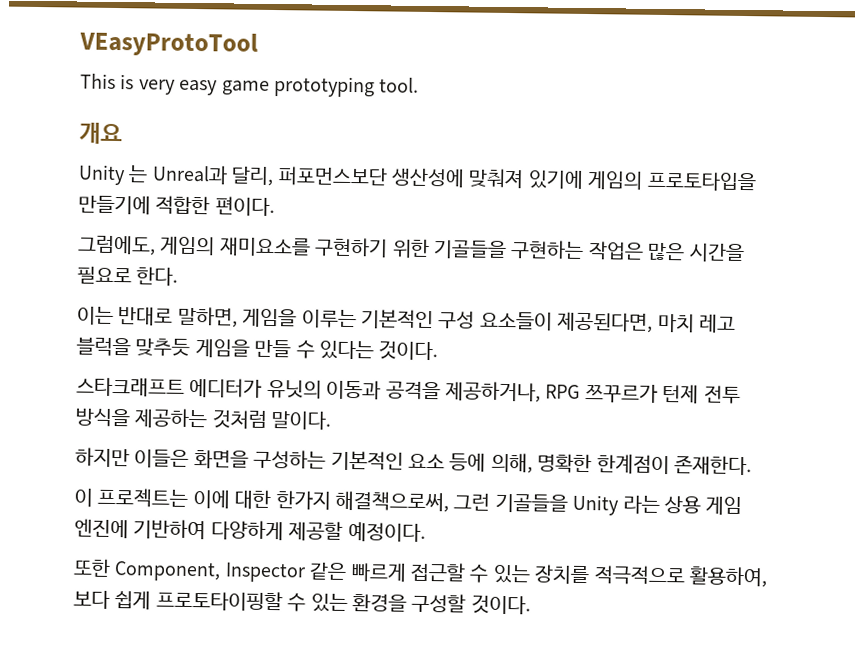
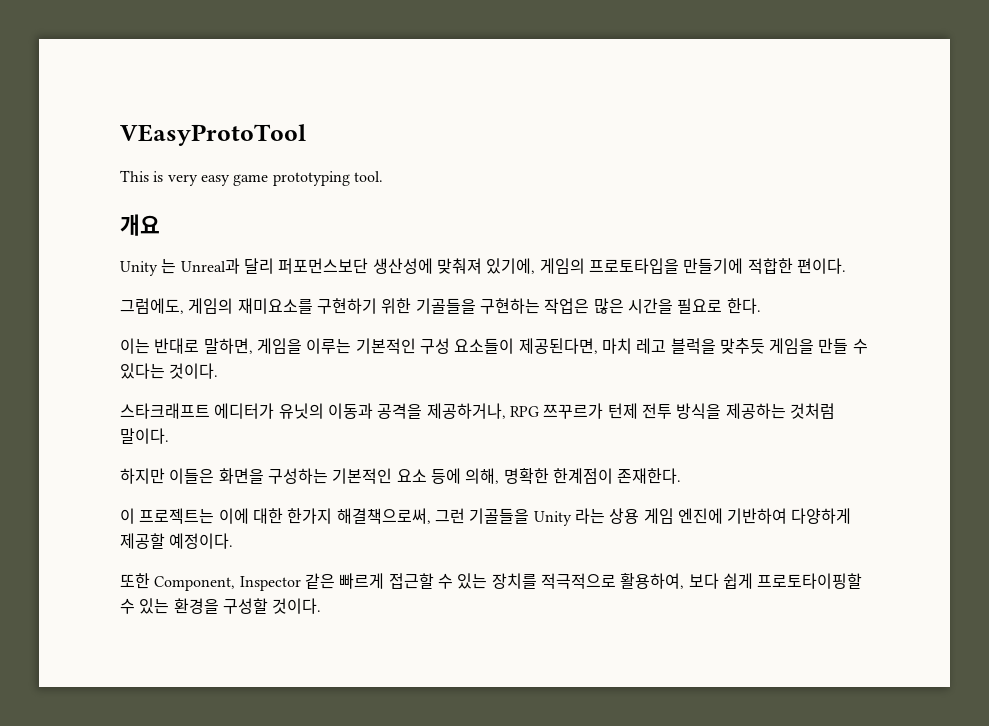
- Unity 는 Unreal과 달리, 퍼포먼스보단 생산성에 맞춰져 있기에 게임의 프로토타입을 만들기에 적합한 편이다.
+ Unity 는 Unreal과 달리 퍼포먼스보단 생산성에 맞춰져 있기에, 게임의 프로토타입을 만들기에 적합한 편이다.

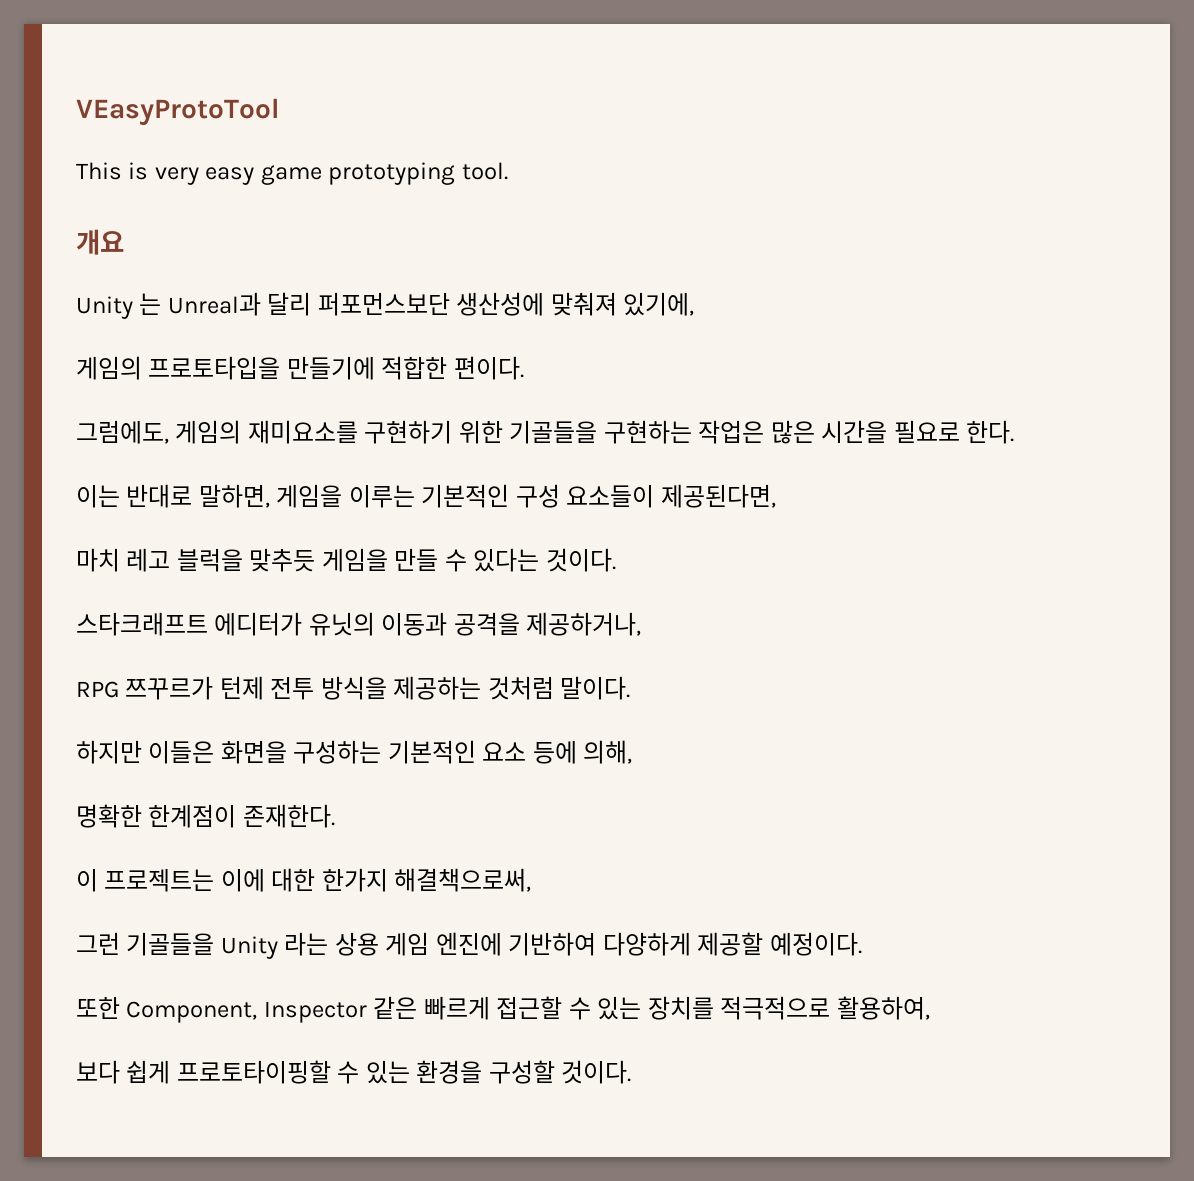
- Unity 는 Unreal과 달리 퍼포먼스보단 생산성에 맞춰져 있기에, 게임의 프로토타입을 만들기에 적합한 편이다.
+ Unity 는 Unreal과 달리 퍼포먼스보단 생산성에 맞춰져 있기에,
+ 게임의 프로토타입을 만들기에 적합한 편이다.
- 이는 반대로 말하면, 게임을 이루는 기본적인 구성 요소들이 제공된다면, 마치 레고 블럭을 맞추듯 게임을 만들 수 있다는 것이다.
+ 이는 반대로 말하면, 게임을 이루는 기본적인 구성 요소들이 제공된다면,
+ 마치 레고 블럭을 맞추듯 게임을 만들 수 있다는 것이다.
- 스타크래프트 에디터가 유닛의 이동과 공격을 제공하거나, RPG 쯔꾸르가 턴제 전투 방식을 제공하는 것처럼 말이다.
+ 스타크래프트 에디터가 유닛의 이동과 공격을 제공하거나,
+ RPG 쯔꾸르가 턴제 전투 방식을 제공하는 것처럼 말이다.
- 하지만 이들은 화면을 구성하는 기본적인 요소 등에 의해, 명확한 한계점이 존재한다.
+ 하지만 이들은 화면을 구성하는 기본적인 요소 등에 의해,
+ 명확한 한계점이 존재한다.
- 이 프로젝트는 이에 대한 한가지 해결책으로써, 그런 기골들을 Unity 라는 상용 게임 엔진에 기반하여 다양하게 제공할 예정이다.
+ 이 프로젝트는 이에 대한 한가지 해결책으로써,
+ 그런 기골들을 Unity 라는 상용 게임 엔진에 기반하여 다양하게 제공할 예정이다.
- 또한 Component, Inspector 같은 빠르게 접근할 수 있는 장치를 적극적으로 활용하여, 보다 쉽게 프로토타이핑할 수 있는 환경을 구성할 것이다.
+ 또한 Component, Inspector 같은 빠르게 접근할 수 있는 장치를 적극적으로 활용하여,
+ 보다 쉽게 프로토타이핑할 수 있는 환경을 구성할 것이다.

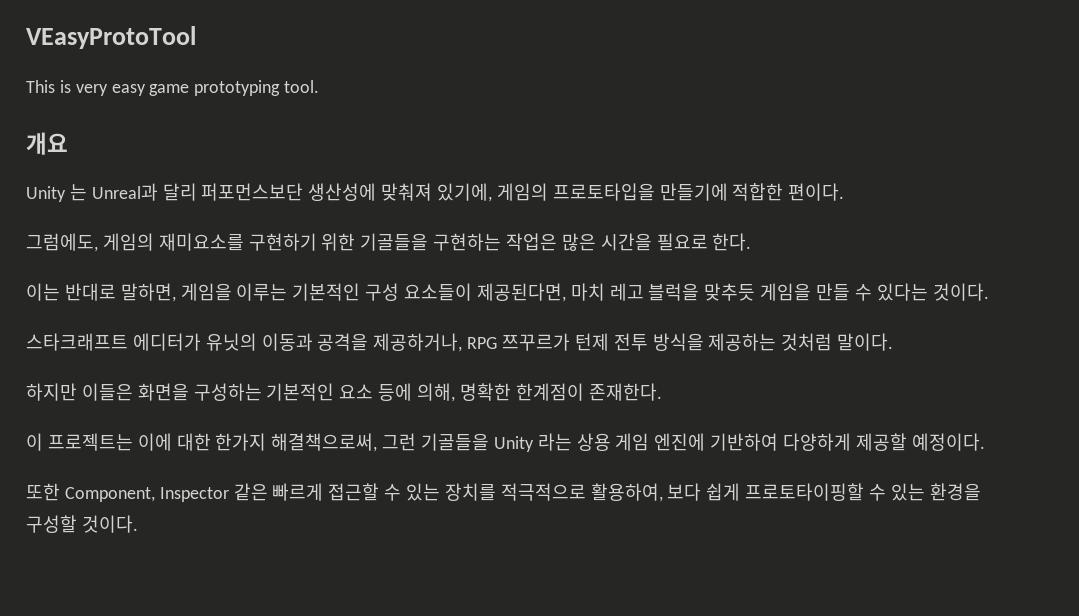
- Unity 는 Unreal과 달리 퍼포먼스보단 생산성에 맞춰져 있기에,
- 게임의 프로토타입을 만들기에 적합한 편이다.
+ Unity 는 Unreal과 달리 퍼포먼스보단 생산성에 맞춰져 있기에, 게임의 프로토타입을 만들기에 적합한 편이다.
- 이는 반대로 말하면, 게임을 이루는 기본적인 구성 요소들이 제공된다면,
- 마치 레고 블럭을 맞추듯 게임을 만들 수 있다는 것이다.
+ 이는 반대로 말하면, 게임을 이루는 기본적인 구성 요소들이 제공된다면, 마치 레고 블럭을 맞추듯 게임을 만들 수 있다는 것이다.
- 스타크래프트 에디터가 유닛의 이동과 공격을 제공하거나,
- RPG 쯔꾸르가 턴제 전투 방식을 제공하는 것처럼 말이다.
+ 스타크래프트 에디터가 유닛의 이동과 공격을 제공하거나, RPG 쯔꾸르가 턴제 전투 방식을 제공하는 것처럼 말이다.
- 하지만 이들은 화면을 구성하는 기본적인 요소 등에 의해,
- 명확한 한계점이 존재한다.
+ 하지만 이들은 화면을 구성하는 기본적인 요소 등에 의해, 명확한 한계점이 존재한다.
- 이 프로젝트는 이에 대한 한가지 해결책으로써,
- 그런 기골들을 Unity 라는 상용 게임 엔진에 기반하여 다양하게 제공할 예정이다.
+ 이 프로젝트는 이에 대한 한가지 해결책으로써, 그런 기골들을 Unity 라는 상용 게임 엔진에 기반하여 다양하게 제공할 예정이다.
- 또한 Component, Inspector 같은 빠르게 접근할 수 있는 장치를 적극적으로 활용하여,
- 보다 쉽게 프로토타이핑할 수 있는 환경을 구성할 것이다.
+ 또한 Component, Inspector 같은 빠르게 접근할 수 있는 장치를 적극적으로 활용하여, 보다 쉽게 프로토타이핑할 수 있는 환경을 구성할 것이다.

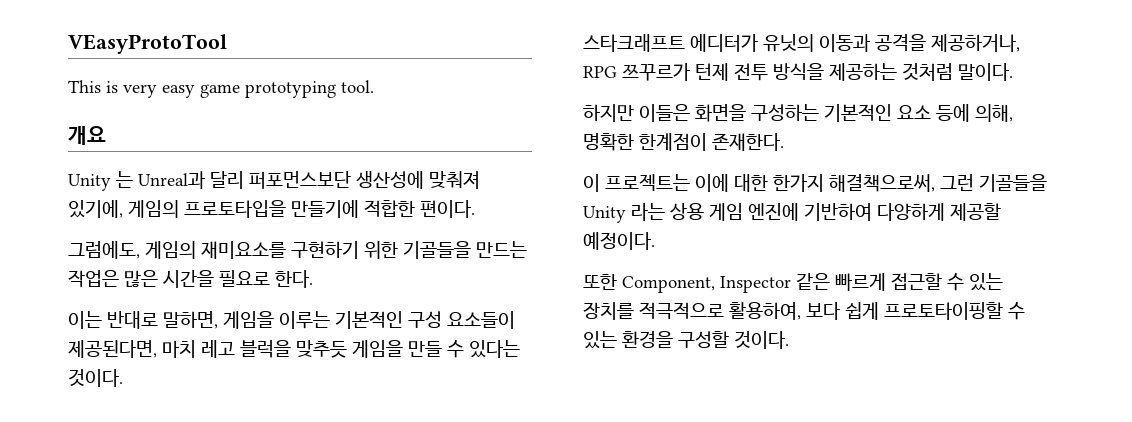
- 그럼에도, 게임의 재미요소를 구현하기 위한 기골들을 구현하는 작업은 많은 시간을 필요로 한다.
+ 그럼에도, 게임의 재미요소를 구현하기 위한 기골들을 만드는 작업은 많은 시간을 필요로 한다.

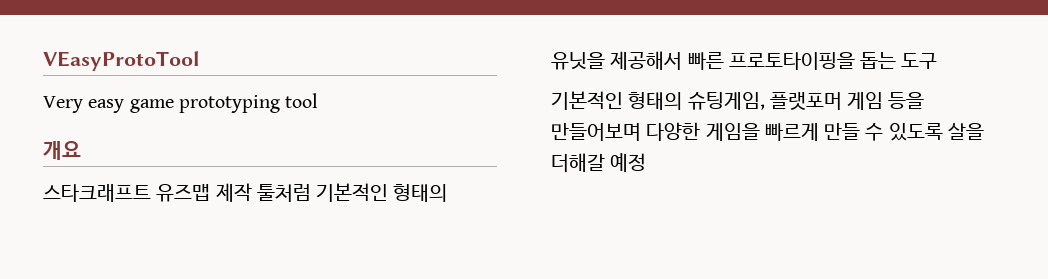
- This is very easy game prototyping tool.
+ Very easy game prototyping tool
- Unity 는 Unreal과 달리 퍼포먼스보단 생산성에 맞춰져 있기에, 게임의 프로토타입을 만들기에 적합한 편이다.
- 그럼에도, 게임의 재미요소를 구현하기 위한 기골들을 만드는 작업은 많은 시간을 필요로 한다.
- 이는 반대로 말하면, 게임을 이루는 기본적인 구성 요소들이 제공된다면, 마치 레고 블럭을 맞추듯 게임을 만들 수 있다는 것이다.
- 스타크래프트 에디터가 유닛의 이동과 공격을 제공하거나, RPG 쯔꾸르가 턴제 전투 방식을 제공하는 것처럼 말이다.
- 하지만 이들은 화면을 구성하는 기본적인 요소 등에 의해, 명확한 한계점이 존재한다.
- 이 프로젝트는 이에 대한 한가지 해결책으로써, 그런 기골들을 Unity 라는 상용 게임 엔진에 기반하여 다양하게 제공할 예정이다.
- 또한 Component, Inspector 같은 빠르게 접근할 수 있는 장치를 적극적으로 활용하여, 보다 쉽게 프로토타이핑할 수 있는 환경을 구성할 것이다.
+ 스타크래프트 유즈맵 제작 툴처럼 기본적인 형태의 유닛을 제공해서 빠른 프로토타이핑을 돕는 도구
+ 기본적인 형태의 슈팅게임, 플랫포머 게임 등을 만들어보며 다양한 게임을 빠르게 만들 수 있도록 살을 더해갈 예정

